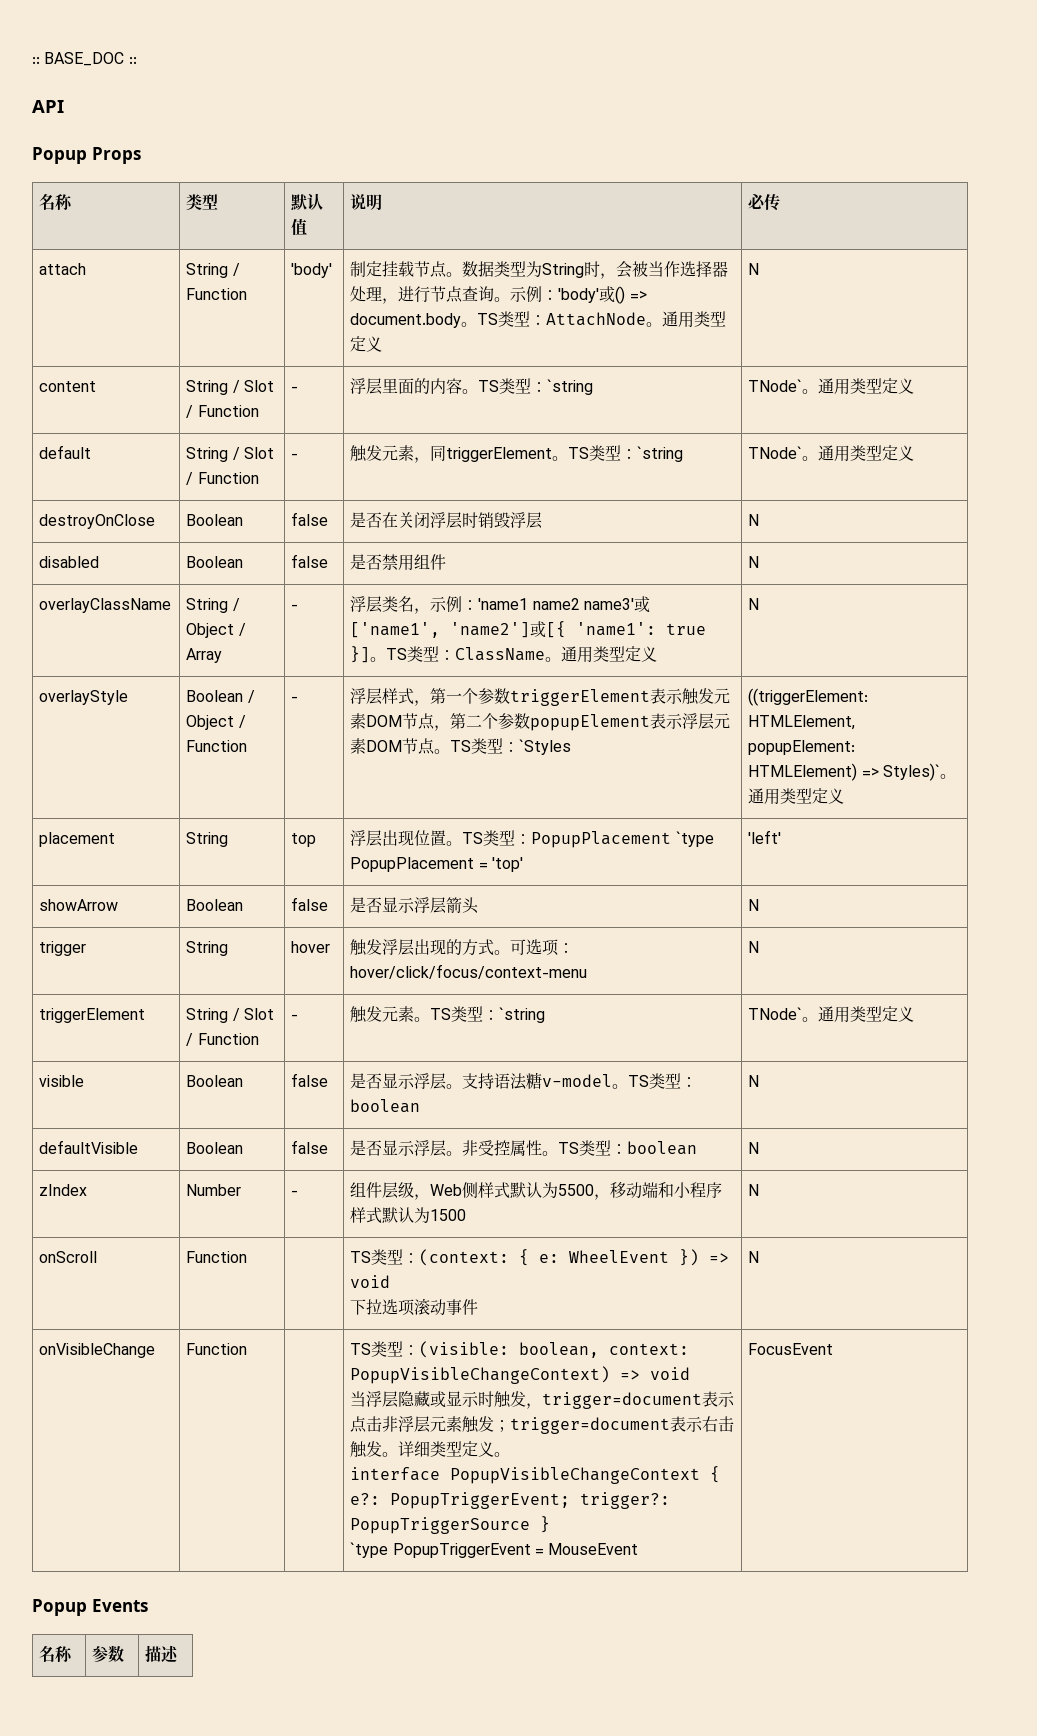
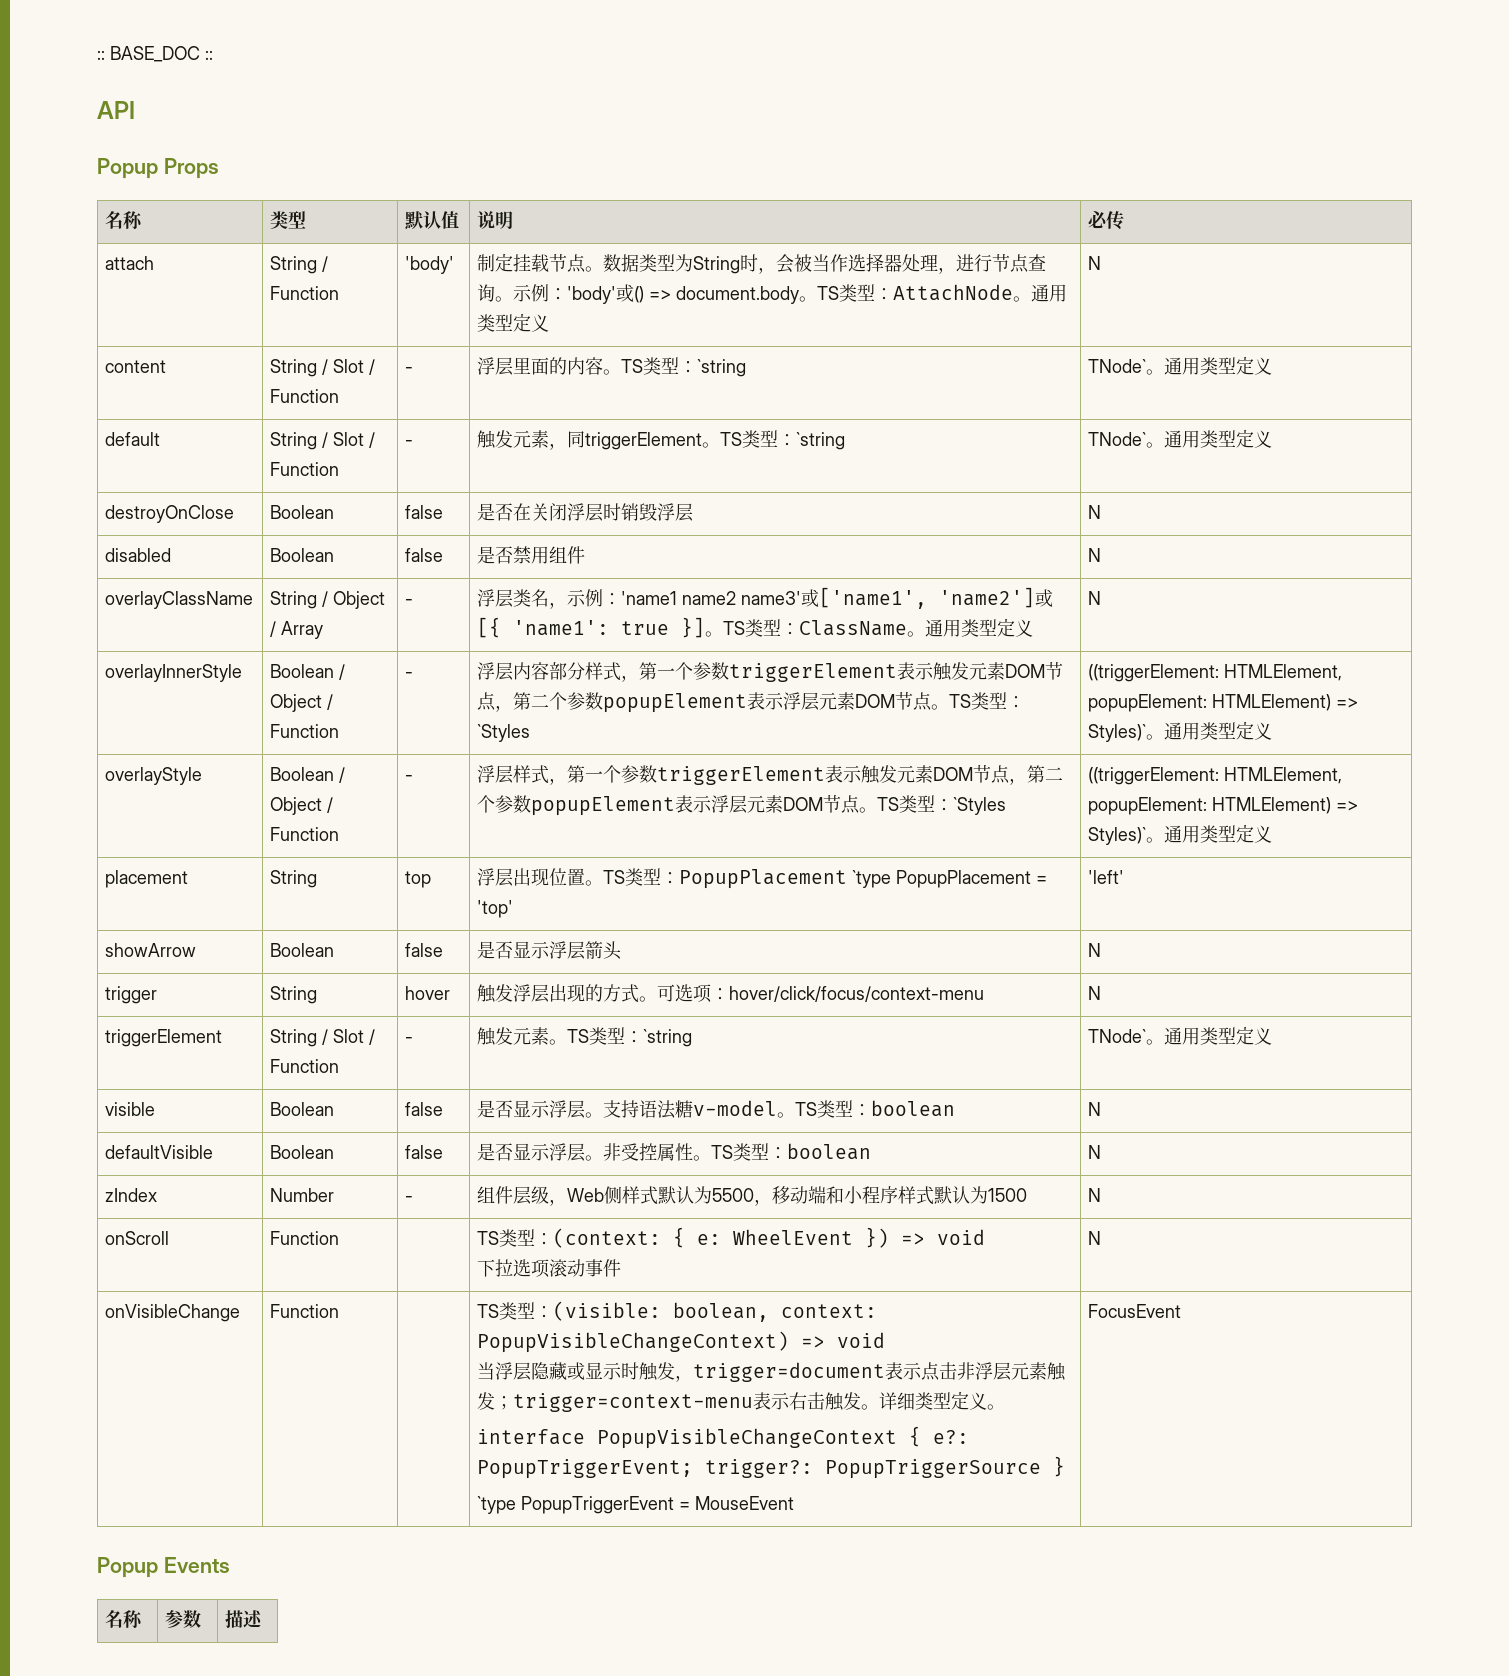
+ overlayInnerStyle | Boolean / Object / Function | - | 浮层内容部分样式，第一个参数triggerElement表示触发元素DOM节点，第二个参数popupElement表示浮层元素DOM节点。TS类型：`Styles | ((triggerElement: HTMLElement, popupElement: HTMLElement) => Styles)`。通用类型定义
- 当浮层隐藏或显示时触发，trigger=document表示点击非浮层元素触发；trigger=document表示右击触发。
+ 当浮层隐藏或显示时触发，trigger=document表示点击非浮层元素触发；trigger=context-menu表示右击触发。

